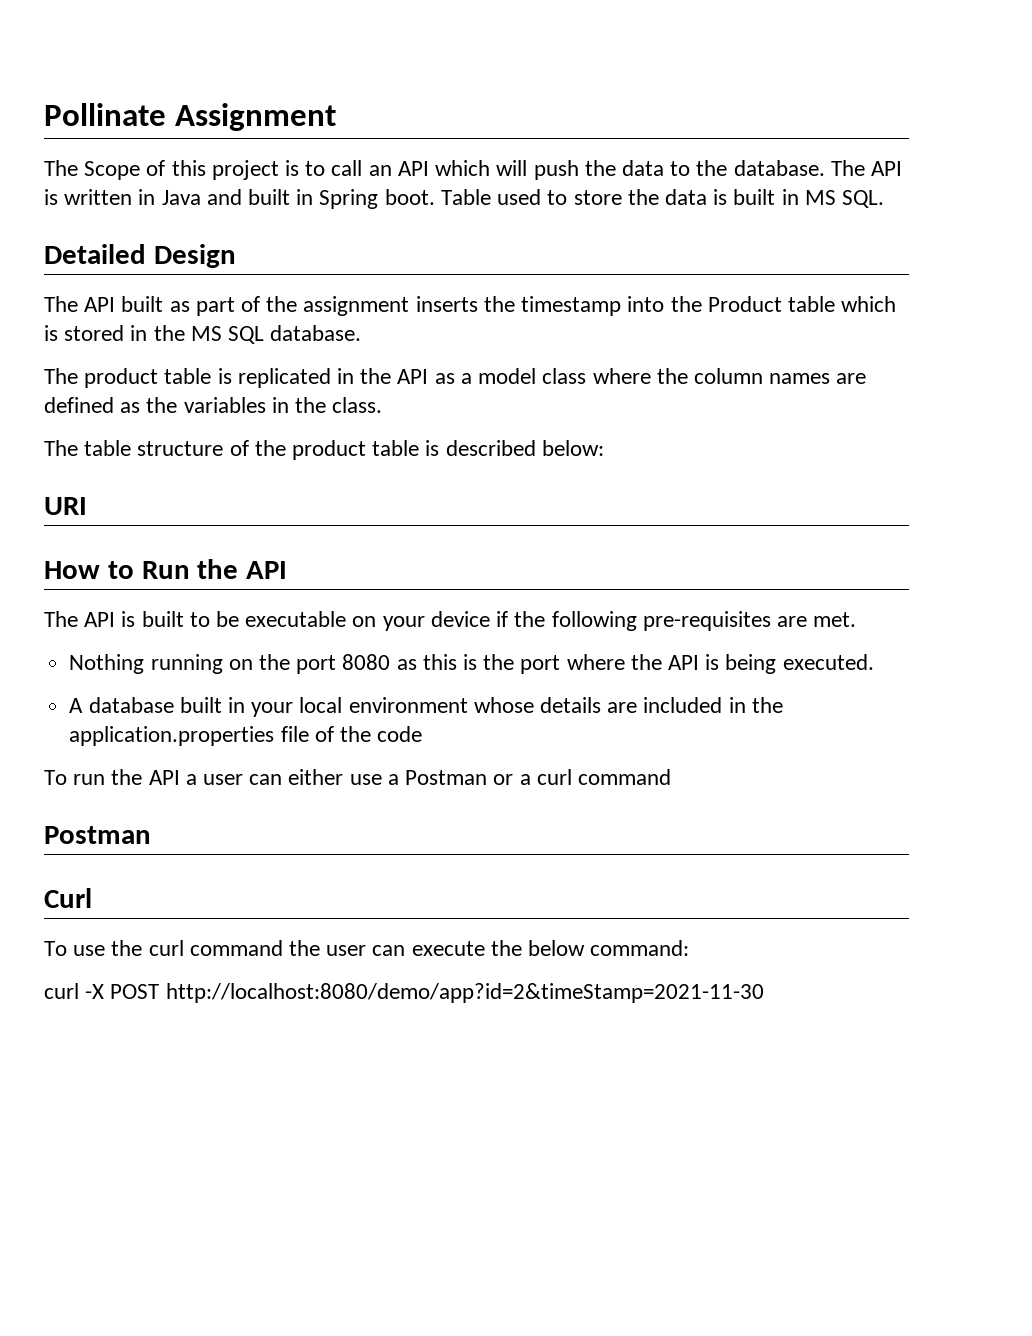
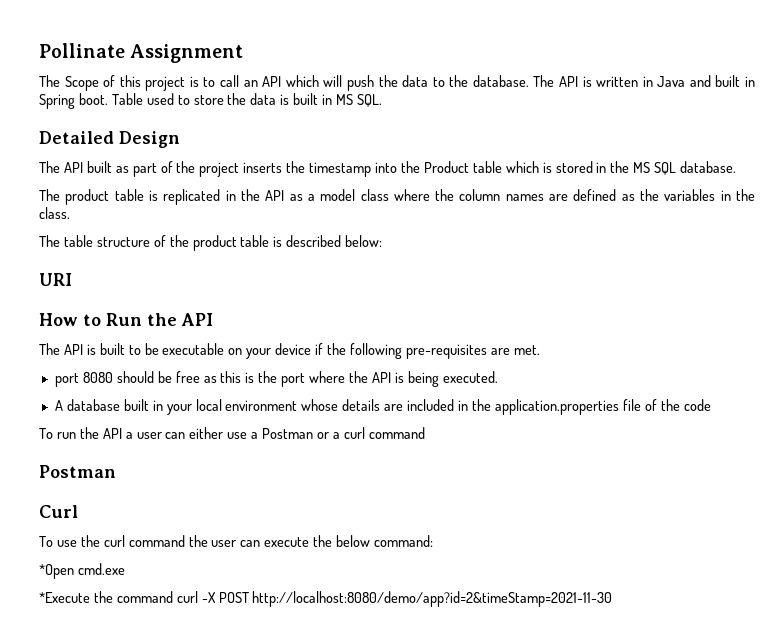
- The API built as part of the assignment inserts the timestamp into the Product table which is stored in the MS SQL database.
+ The API built as part of the project inserts the timestamp into the Product table which is stored in the MS SQL database.
- Nothing running on the port 8080 as this is the port where the API is being executed.
+ port 8080 should be free as this is the port where the API is being executed.
- curl -X POST http://localhost:8080/demo/app?id=2&timeStamp=2021-11-30
+ *Open cmd.exe
+ *Execute the command curl -X POST http://localhost:8080/demo/app?id=2&timeStamp=2021-11-30

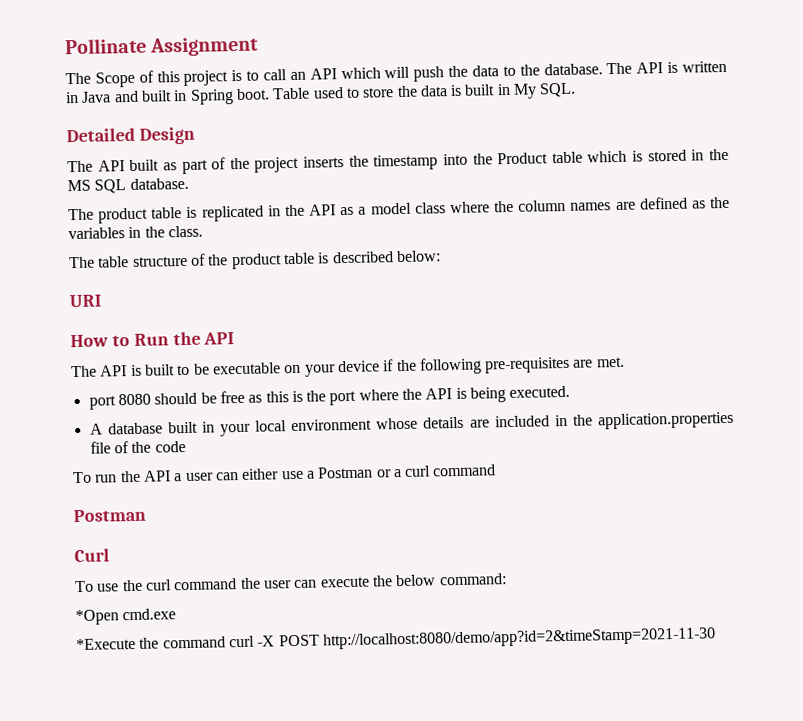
- Table used to store the data is built in MS SQL.
+ Table used to store the data is built in My SQL.

